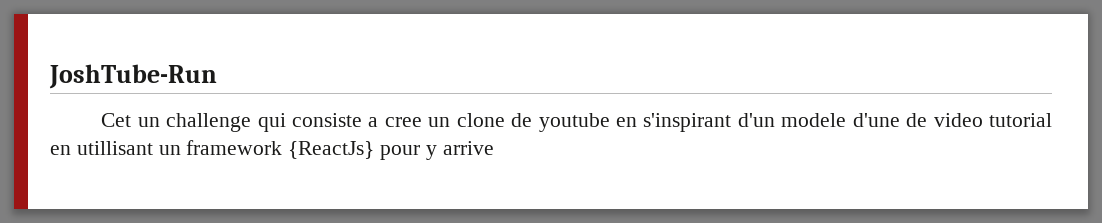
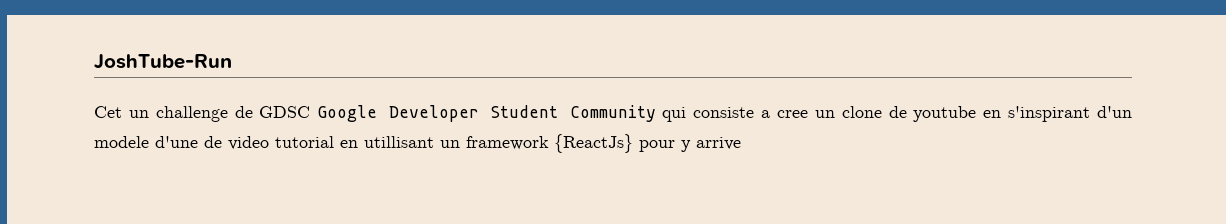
- Cet un challenge qui consiste a cree un clone de youtube en s'inspirant d'un modele d'une de video tutorial en utillisant un framework {ReactJs} pour y arrive
+ Cet un challenge de GDSC Google Developer Student Community qui consiste a cree un clone de youtube en s'inspirant d'un modele d'une de video tutorial en utillisant un framework {ReactJs} pour y arrive

